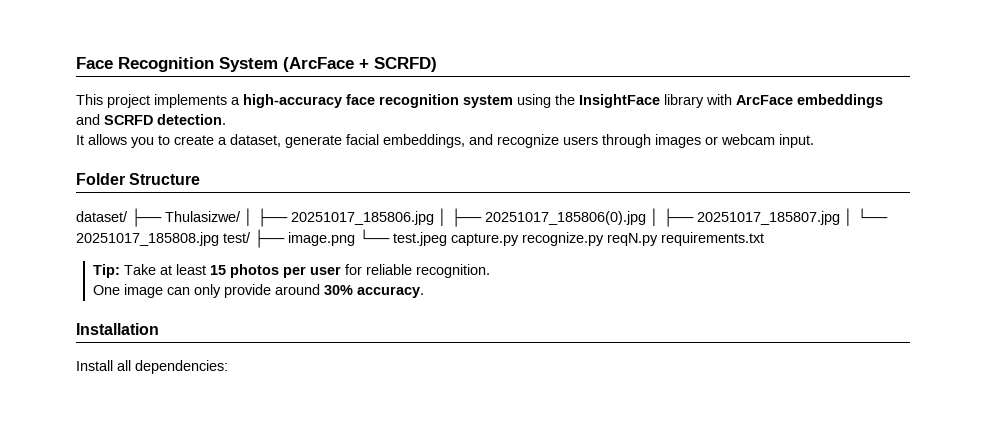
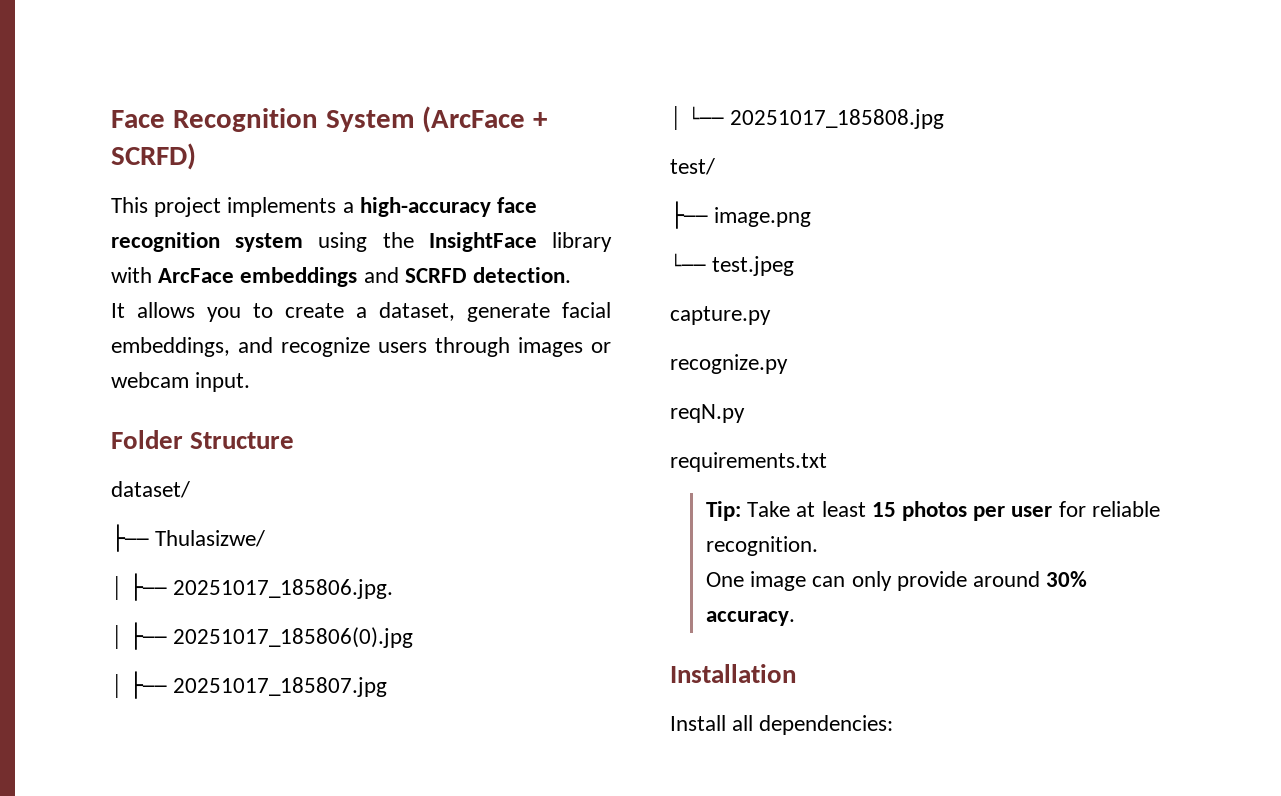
- dataset/ ├── Thulasizwe/ │ ├── 20251017_185806.jpg │ ├── 20251017_185806(0).jpg │ ├── 20251017_185807.jpg │ └── 20251017_185808.jpg test/ ├── image.png └── test.jpeg capture.py recognize.py reqN.py requirements.txt
+ dataset/
+ ├── Thulasizwe/
+ │ ├── 20251017_185806.jpg.
+ │ ├── 20251017_185806(0).jpg
+ │ ├── 20251017_185807.jpg
+ │ └── 20251017_185808.jpg
+ test/
+ ├── image.png
+ └── test.jpeg
+ capture.py
+ recognize.py
+ reqN.py
+ requirements.txt

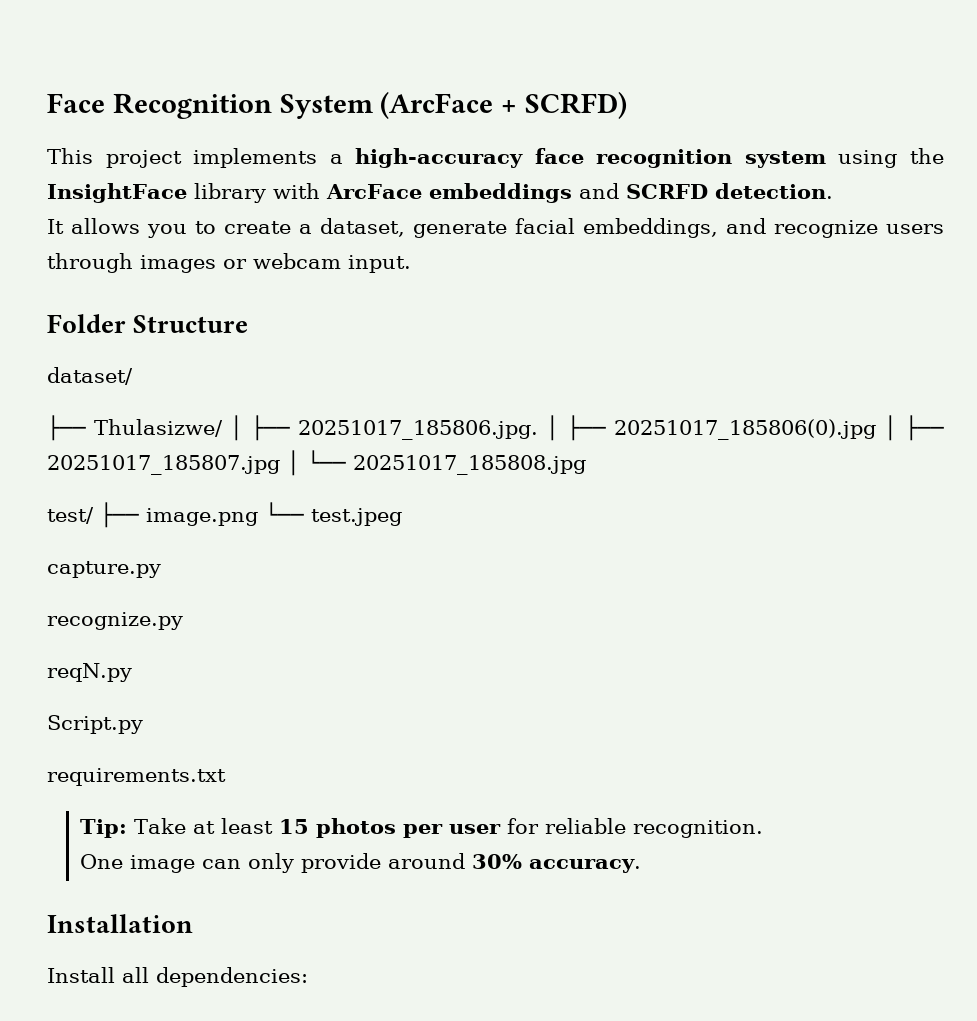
- ├── Thulasizwe/
- │ ├── 20251017_185806.jpg.
- │ ├── 20251017_185806(0).jpg
- │ ├── 20251017_185807.jpg
- │ └── 20251017_185808.jpg
+ ├── Thulasizwe/ │ ├── 20251017_185806.jpg. │ ├── 20251017_185806(0).jpg │ ├── 20251017_185807.jpg │ └── 20251017_185808.jpg
- test/
- ├── image.png
- └── test.jpeg
+ test/ ├── image.png └── test.jpeg
+ Script.py

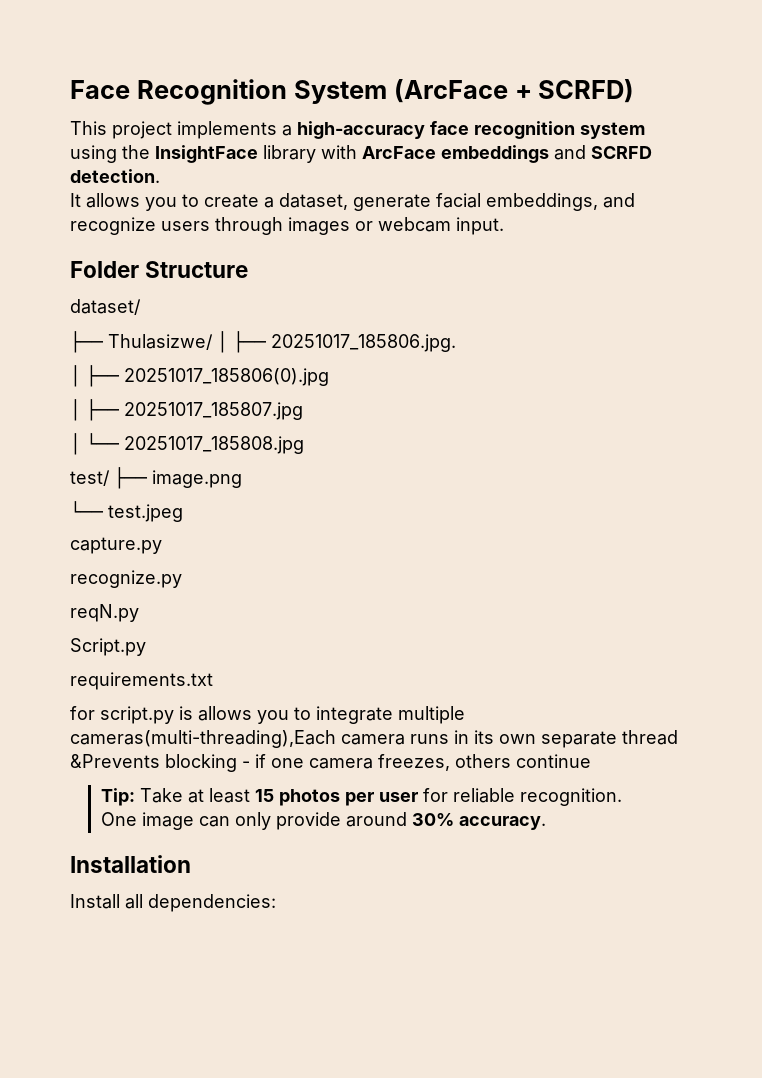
- ├── Thulasizwe/ │ ├── 20251017_185806.jpg. │ ├── 20251017_185806(0).jpg │ ├── 20251017_185807.jpg │ └── 20251017_185808.jpg
+ ├── Thulasizwe/ │ ├── 20251017_185806.jpg.
+ │ ├── 20251017_185806(0).jpg
+ │ ├── 20251017_185807.jpg
+ │ └── 20251017_185808.jpg
- test/ ├── image.png └── test.jpeg
+ test/ ├── image.png
+ └── test.jpeg
+ for script.py is allows you to integrate multiple cameras(multi-threading),Each camera runs in its own separate thread &Prevents blocking - if one camera freezes, others continue

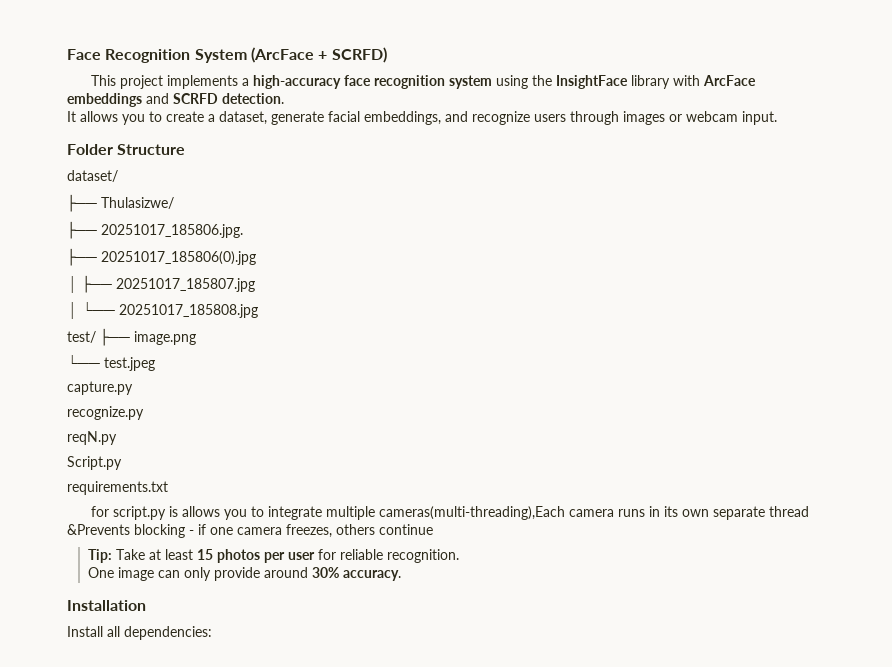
- ├── Thulasizwe/ │ ├── 20251017_185806.jpg.
+ ├── Thulasizwe/
+ ├── 20251017_185806.jpg.
- │ ├── 20251017_185806(0).jpg
+ ├── 20251017_185806(0).jpg

